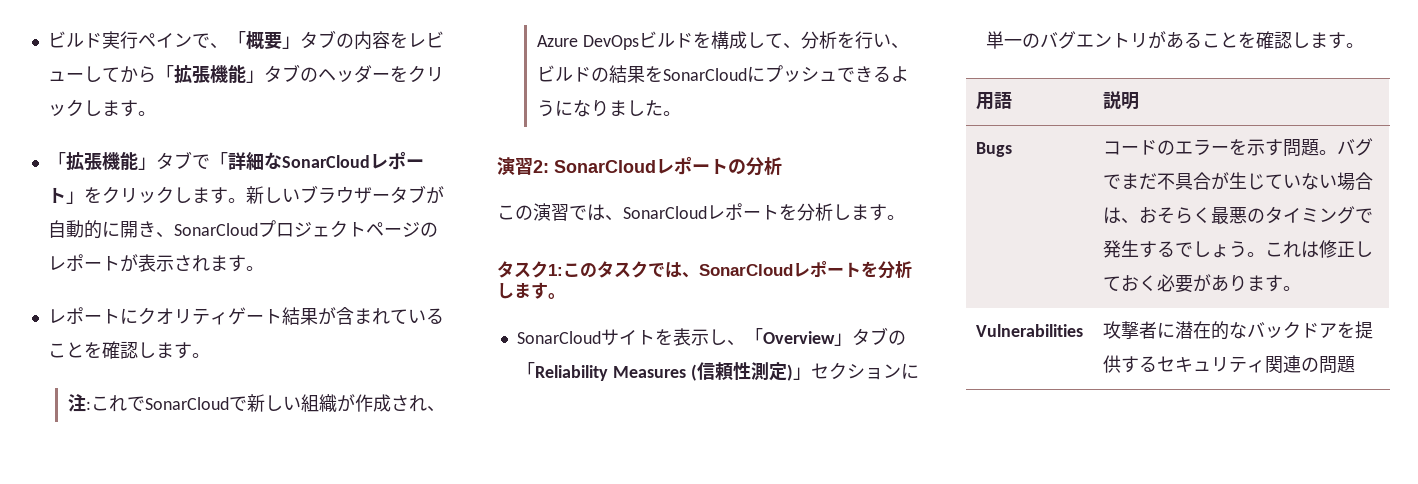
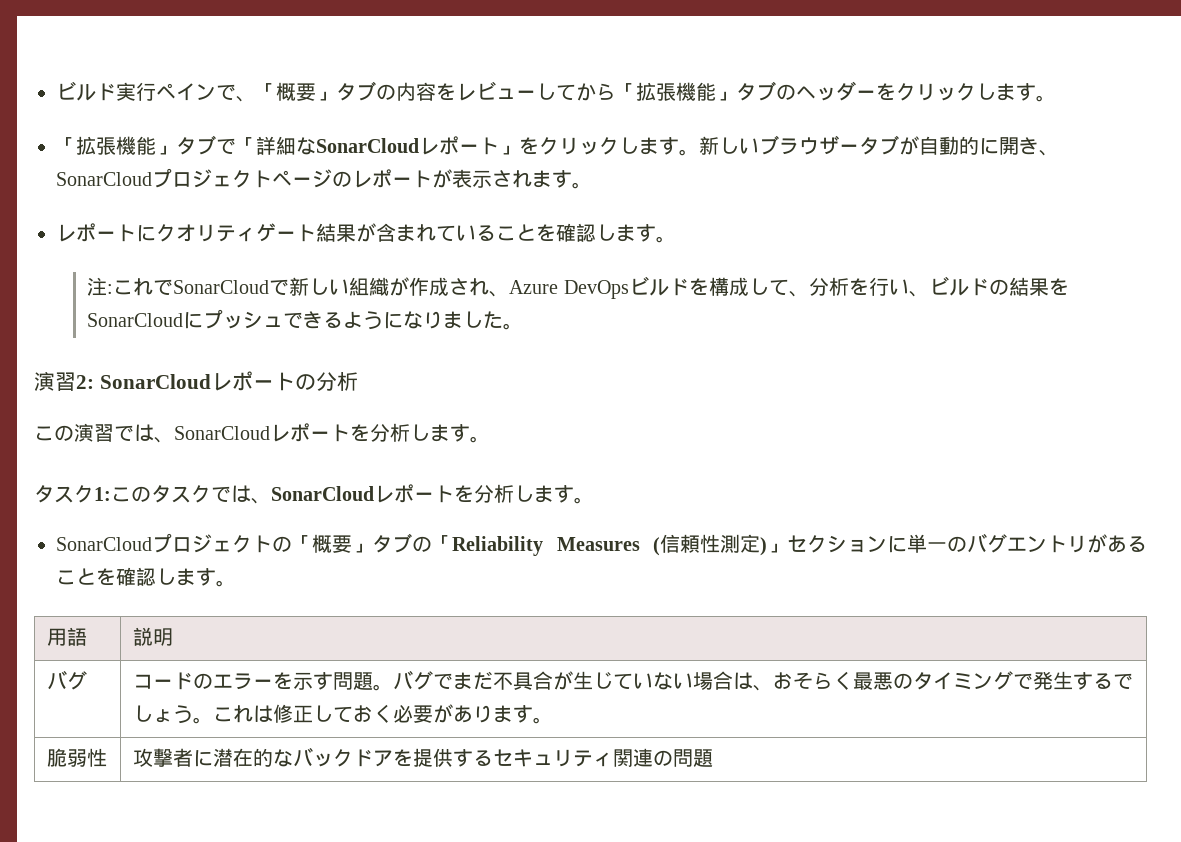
- SonarCloudサイトを表示し、「Overview」タブの「Reliability Measures (信頼性測定)」セクションに単一のバグエントリがあることを確認します。
+ SonarCloudプロジェクトの「概要」タブの「Reliability Measures (信頼性測定)」セクションに単一のバグエントリがあることを確認します。
- Bugs | コードのエラーを示す問題。バグでまだ不具合が生じていない場合は、おそらく最悪のタイミングで発生するでしょう。これは修正しておく必要があります。
+ バグ | コードのエラーを示す問題。バグでまだ不具合が生じていない場合は、おそらく最悪のタイミングで発生するでしょう。これは修正しておく必要があります。
- Vulnerabilities | 攻撃者に潜在的なバックドアを提供するセキュリティ関連の問題
+ 脆弱性 | 攻撃者に潜在的なバックドアを提供するセキュリティ関連の問題

